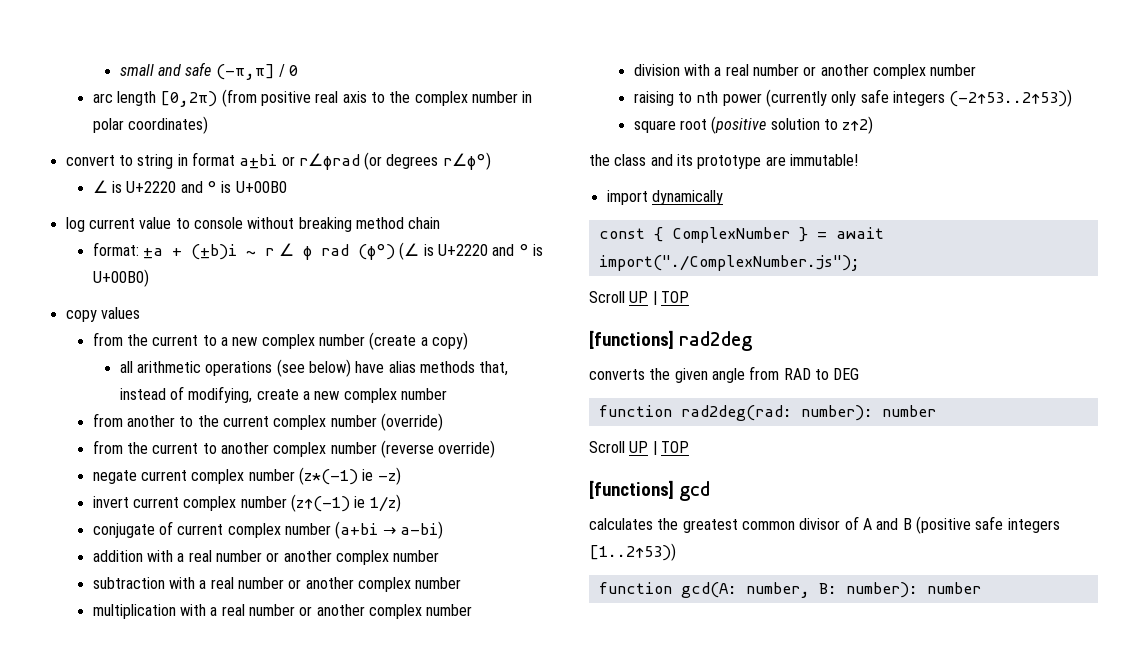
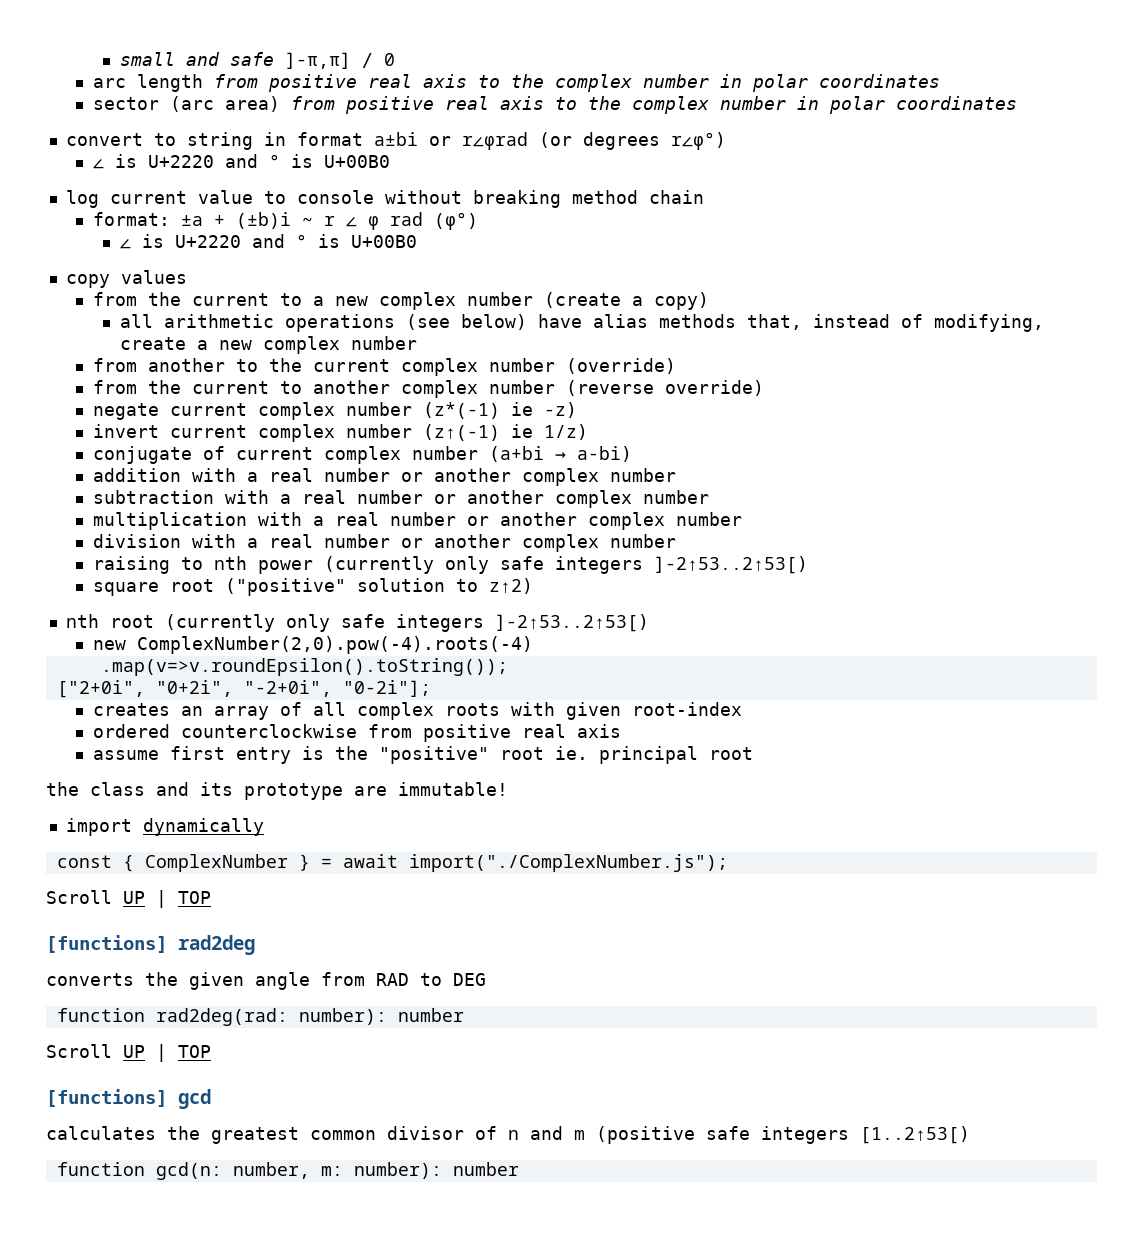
- small and safe (-π,π] / 0
+ small and safe ]-π,π] / 0
- arc length [0,2π) (from positive real axis to the complex number in polar coordinates)
+ arc length from positive real axis to the complex number in polar coordinates
+ sector (arc area) from positive real axis to the complex number in polar coordinates
- format: ±a + (±b)i ~ r ∠ φ rad (φ°) (∠ is U+2220 and ° is U+00B0)
+ format: ±a + (±b)i ~ r ∠ φ rad (φ°)
+ ∠ is U+2220 and ° is U+00B0
- raising to nth power (currently only safe integers (-2↑53..2↑53))
+ raising to nth power (currently only safe integers ]-2↑53..2↑53[)
- square root (positive solution to z↑2)
+ square root ("positive" solution to z↑2)
+ nth root (currently only safe integers ]-2↑53..2↑53[)
+ new ComplexNumber(2,0).pow(-4).roots(-4)
+ .map(v=>v.roundEpsilon().toString());
+ ["2+0i", "0+2i", "-2+0i", "0-2i"];
+ creates an array of all complex roots with given root-index
+ ordered counterclockwise from positive real axis
+ assume first entry is the "positive" root ie. principal root
- calculates the greatest common divisor of A and B (positive safe integers [1..2↑53))
- function gcd(A: number, B: number): number
+ calculates the greatest common divisor of n and m (positive safe integers [1..2↑53[)
+ function gcd(n: number, m: number): number

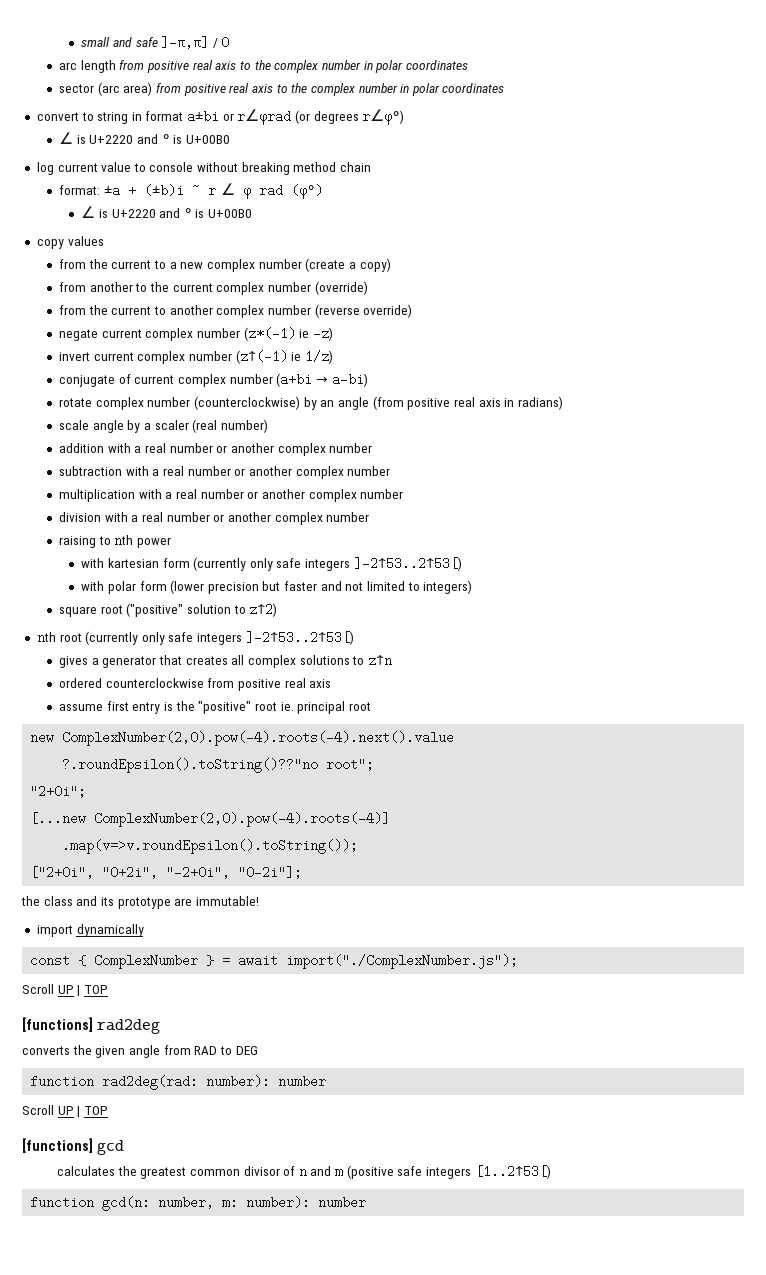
- all arithmetic operations (see below) have alias methods that, instead of modifying, create a new complex number
+ rotate complex number (counterclockwise) by an angle (from positive real axis in radians)
+ scale angle by a scaler (real number)
- raising to nth power (currently only safe integers ]-2↑53..2↑53[)
+ raising to nth power
+ with kartesian form (currently only safe integers ]-2↑53..2↑53[)
+ with polar form (lower precision but faster and not limited to integers)
- new ComplexNumber(2,0).pow(-4).roots(-4)
- .map(v=>v.roundEpsilon().toString());
- ["2+0i", "0+2i", "-2+0i", "0-2i"];
- creates an array of all complex roots with given root-index
+ gives a generator that creates all complex solutions to z↑n
+ new ComplexNumber(2,0).pow(-4).roots(-4).next().value
+ ?.roundEpsilon().toString()??"no root";
+ "2+0i";
+ [...new ComplexNumber(2,0).pow(-4).roots(-4)]
+ .map(v=>v.roundEpsilon().toString());
+ ["2+0i", "0+2i", "-2+0i", "0-2i"];

